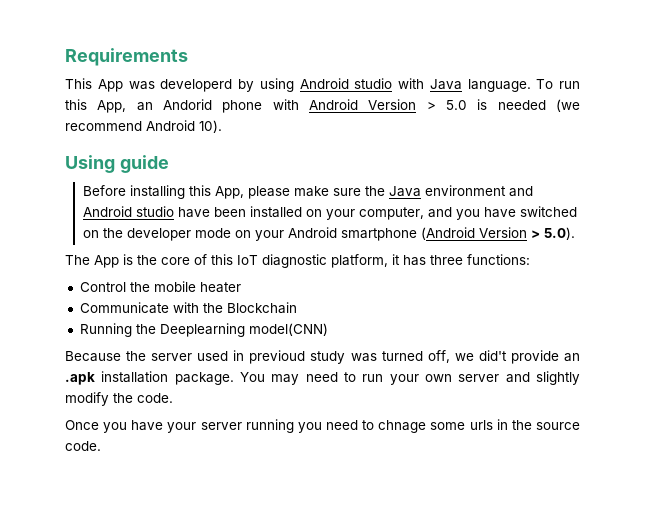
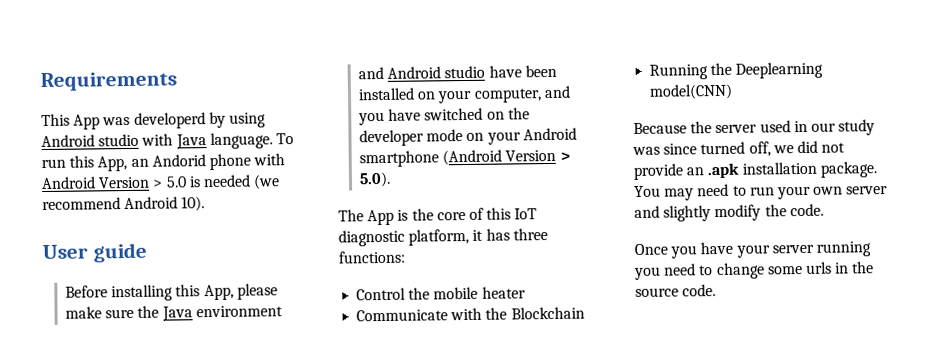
- Using guide
+ User guide
- Because the server used in previoud study was turned off, we did't provide an .apk installation package.
+ Because the server used in our study was since turned off, we did not provide an .apk installation package.
- Once you have your server running you need to chnage some urls in the source code.
+ Once you have your server running you need to change some urls in the source code.

